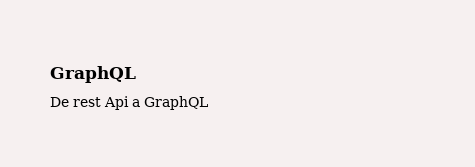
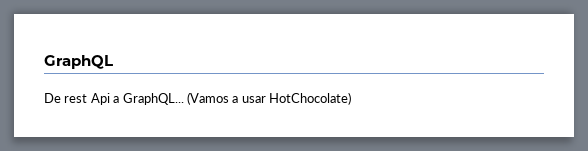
- De rest Api a GraphQL
+ De rest Api a GraphQL... (Vamos a usar HotChocolate)

